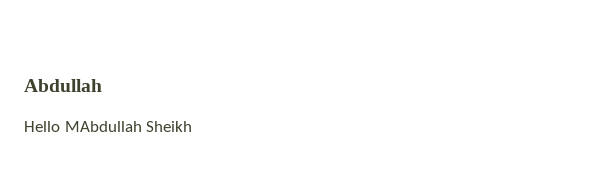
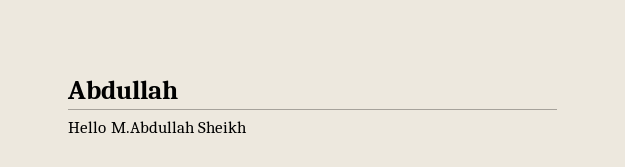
- Hello MAbdullah Sheikh
+ Hello M.Abdullah Sheikh

